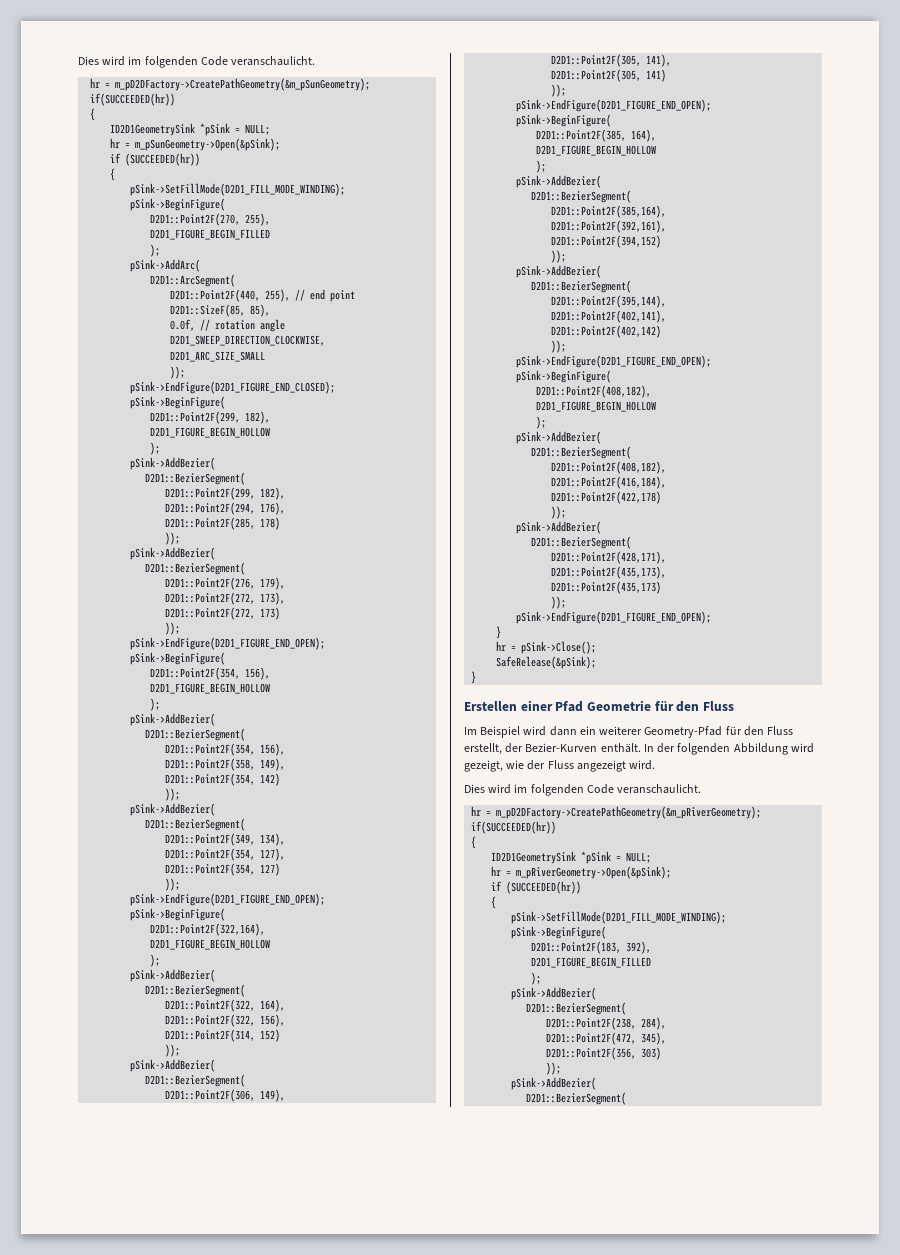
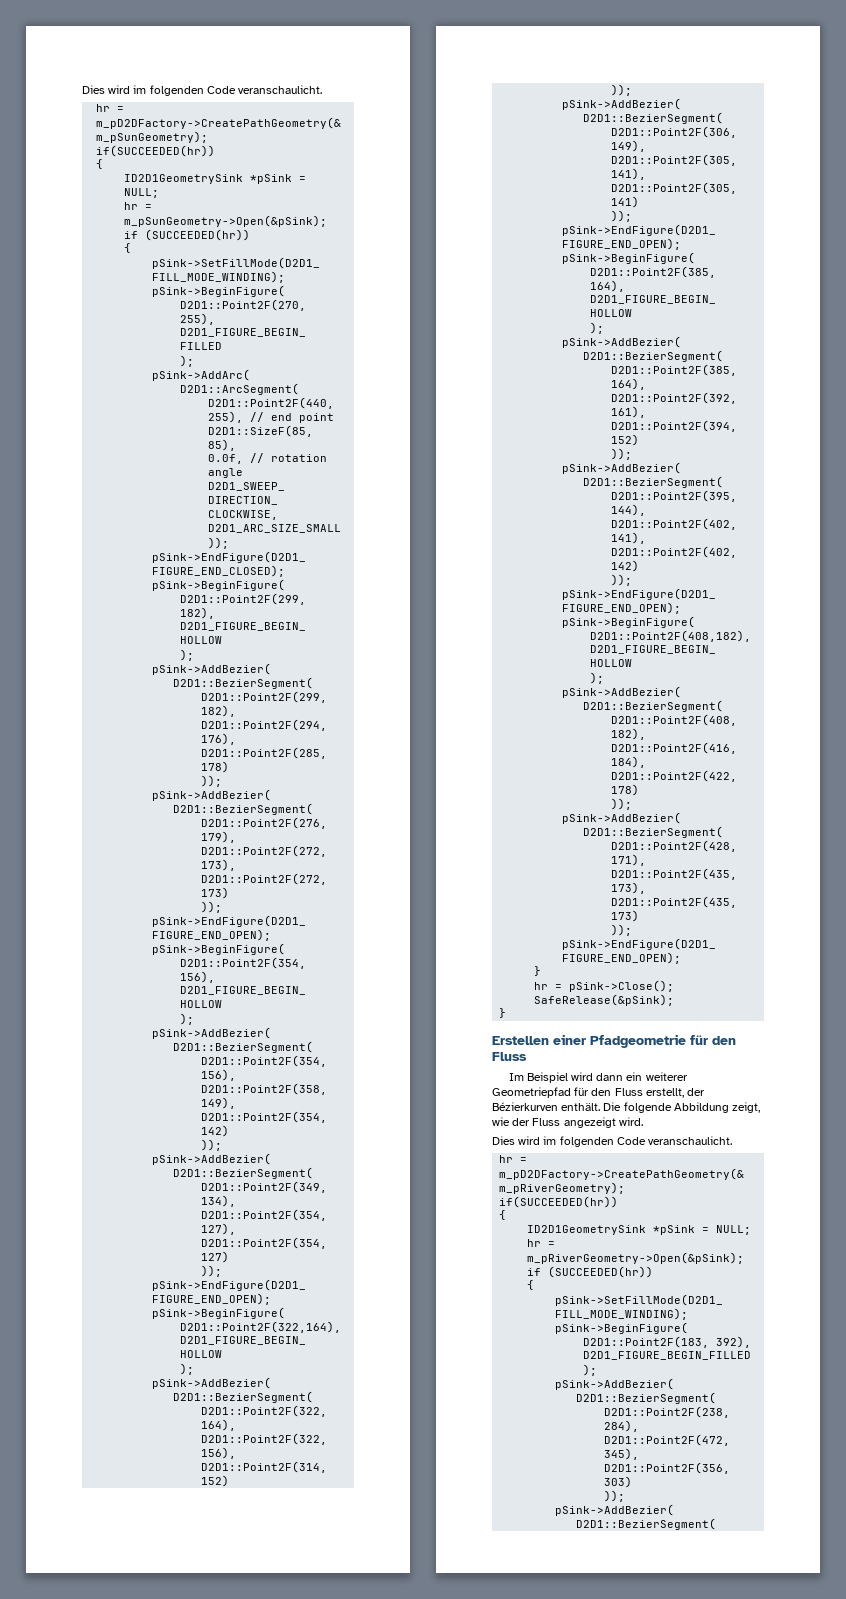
- Erstellen einer Pfad Geometrie für den Fluss
+ Erstellen einer Pfadgeometrie für den Fluss
- Im Beispiel wird dann ein weiterer Geometry-Pfad für den Fluss erstellt, der Bezier-Kurven enthält. In der folgenden Abbildung wird gezeigt, wie der Fluss angezeigt wird.
+ Im Beispiel wird dann ein weiterer Geometriepfad für den Fluss erstellt, der Bézierkurven enthält. Die folgende Abbildung zeigt, wie der Fluss angezeigt wird.

